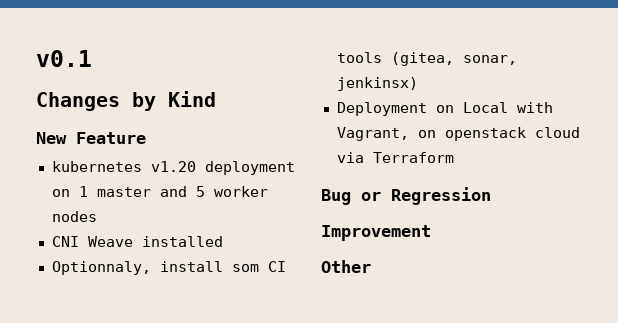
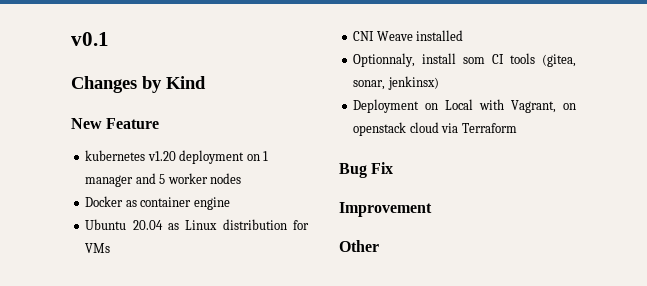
- kubernetes v1.20 deployment on 1 master and 5 worker nodes
+ kubernetes v1.20 deployment on 1 manager and 5 worker nodes
+ Docker as container engine
+ Ubuntu 20.04 as Linux distribution for VMs
- Bug or Regression
+ Bug Fix

